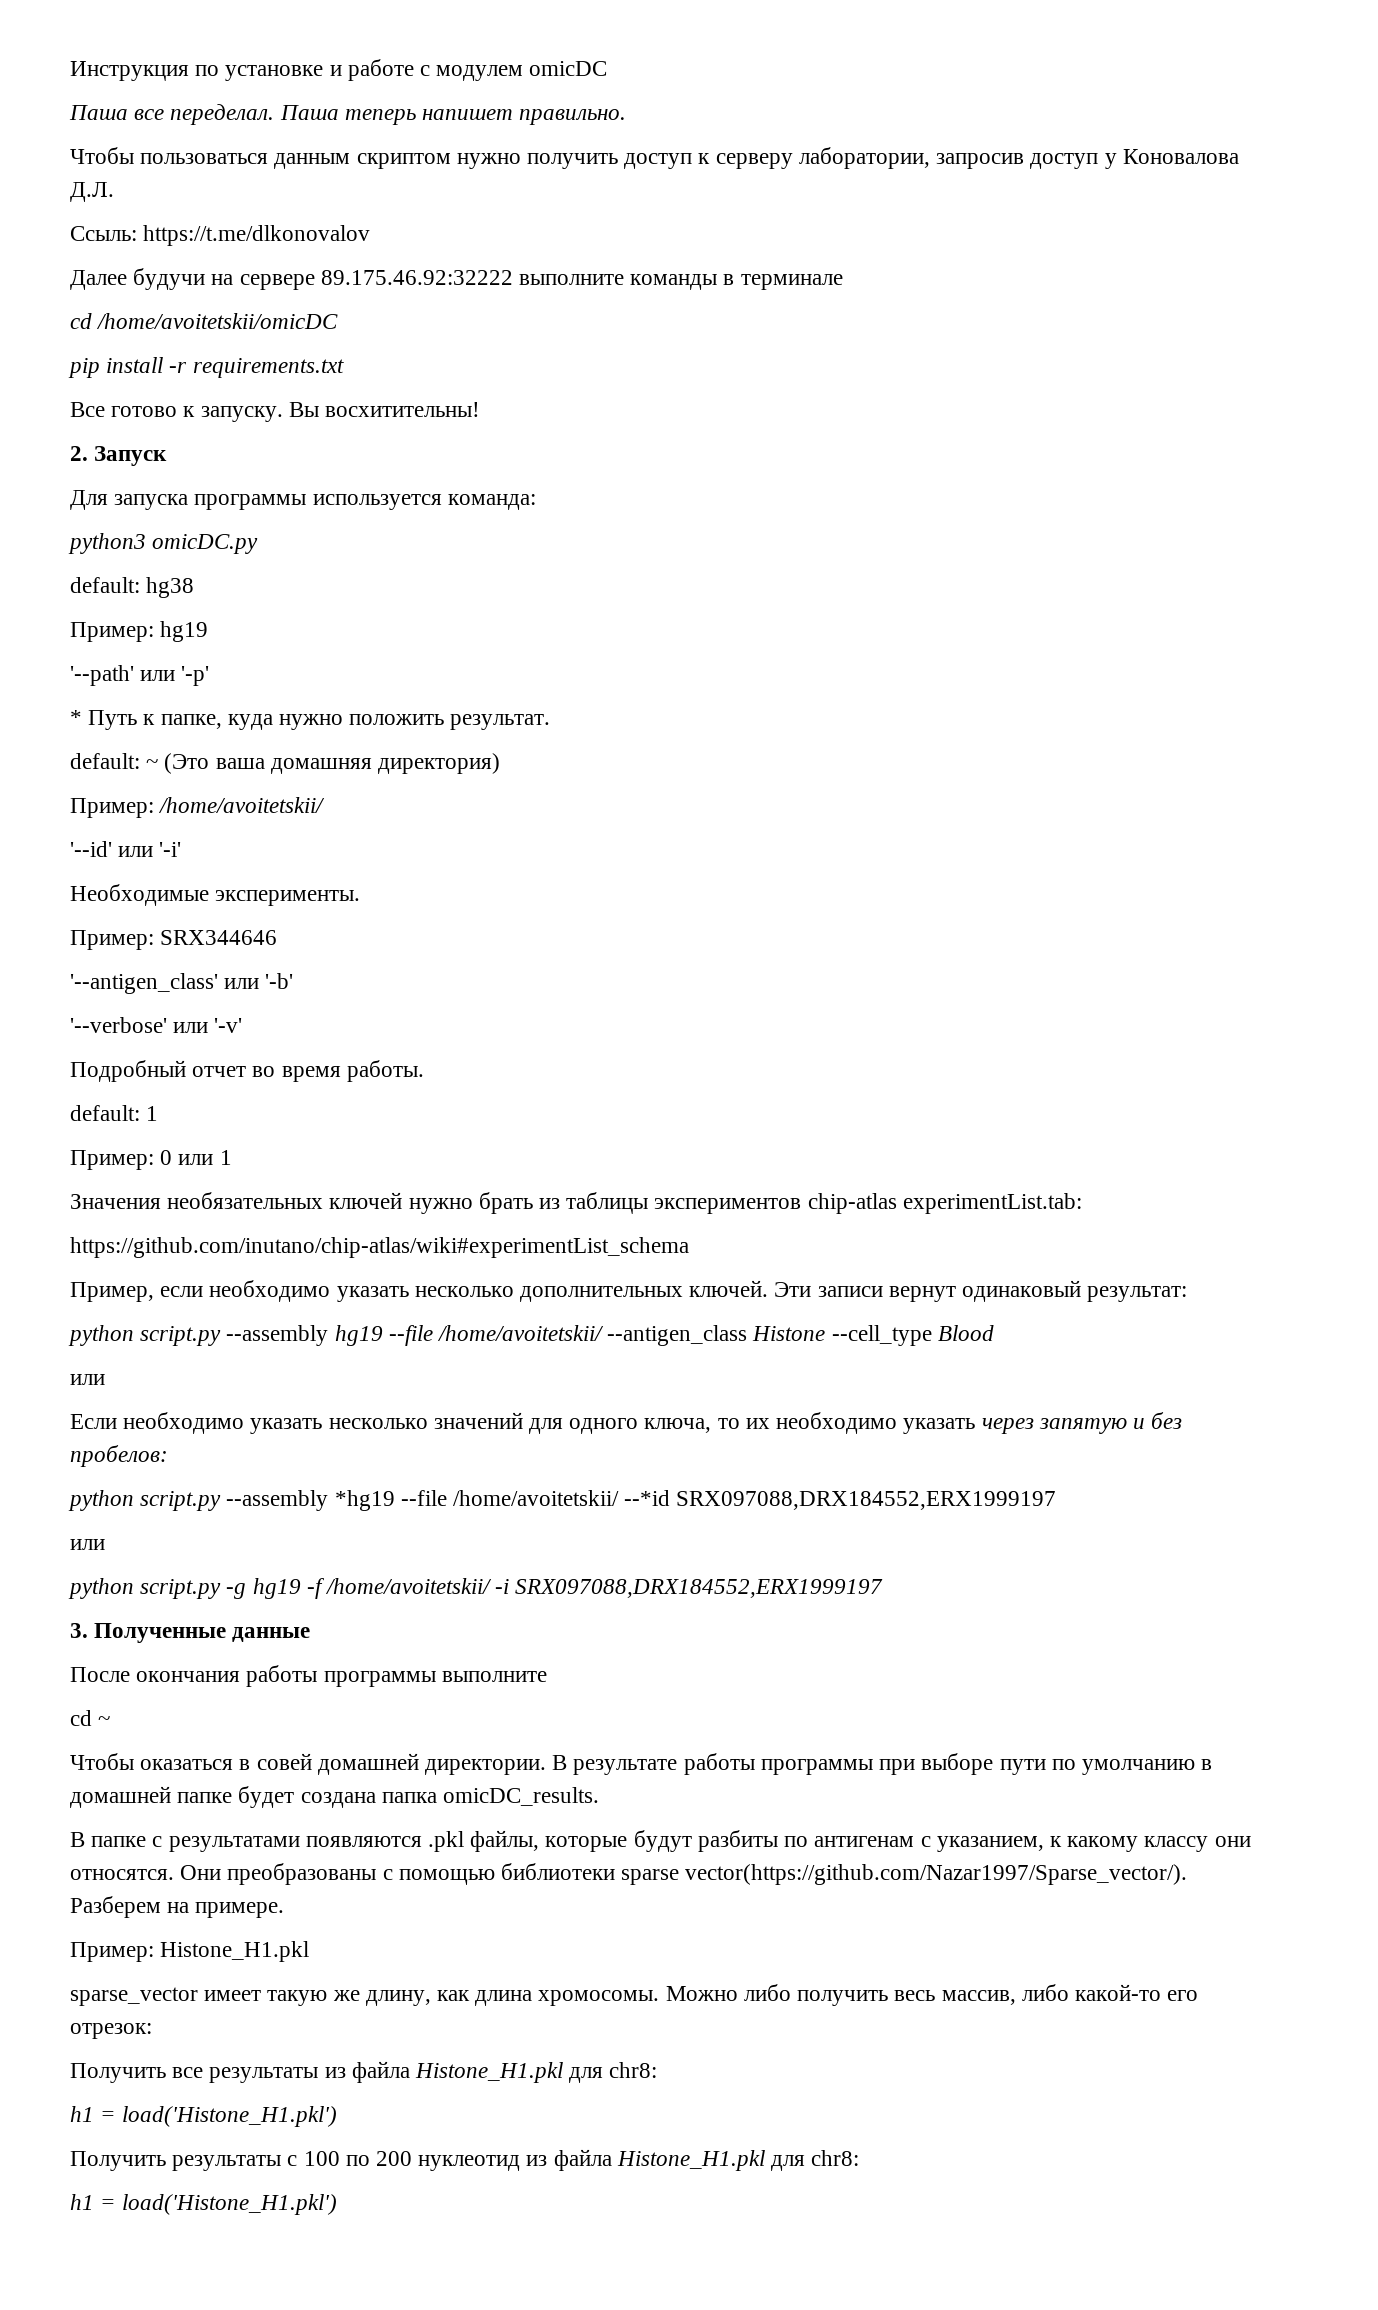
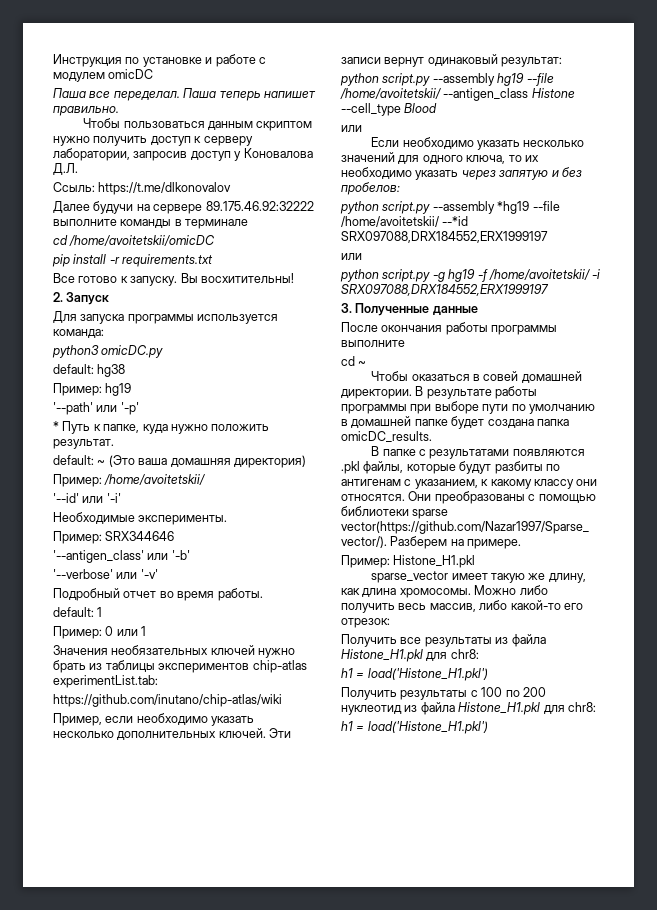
- https://github.com/inutano/chip-atlas/wiki#experimentList_schema
+ https://github.com/inutano/chip-atlas/wiki

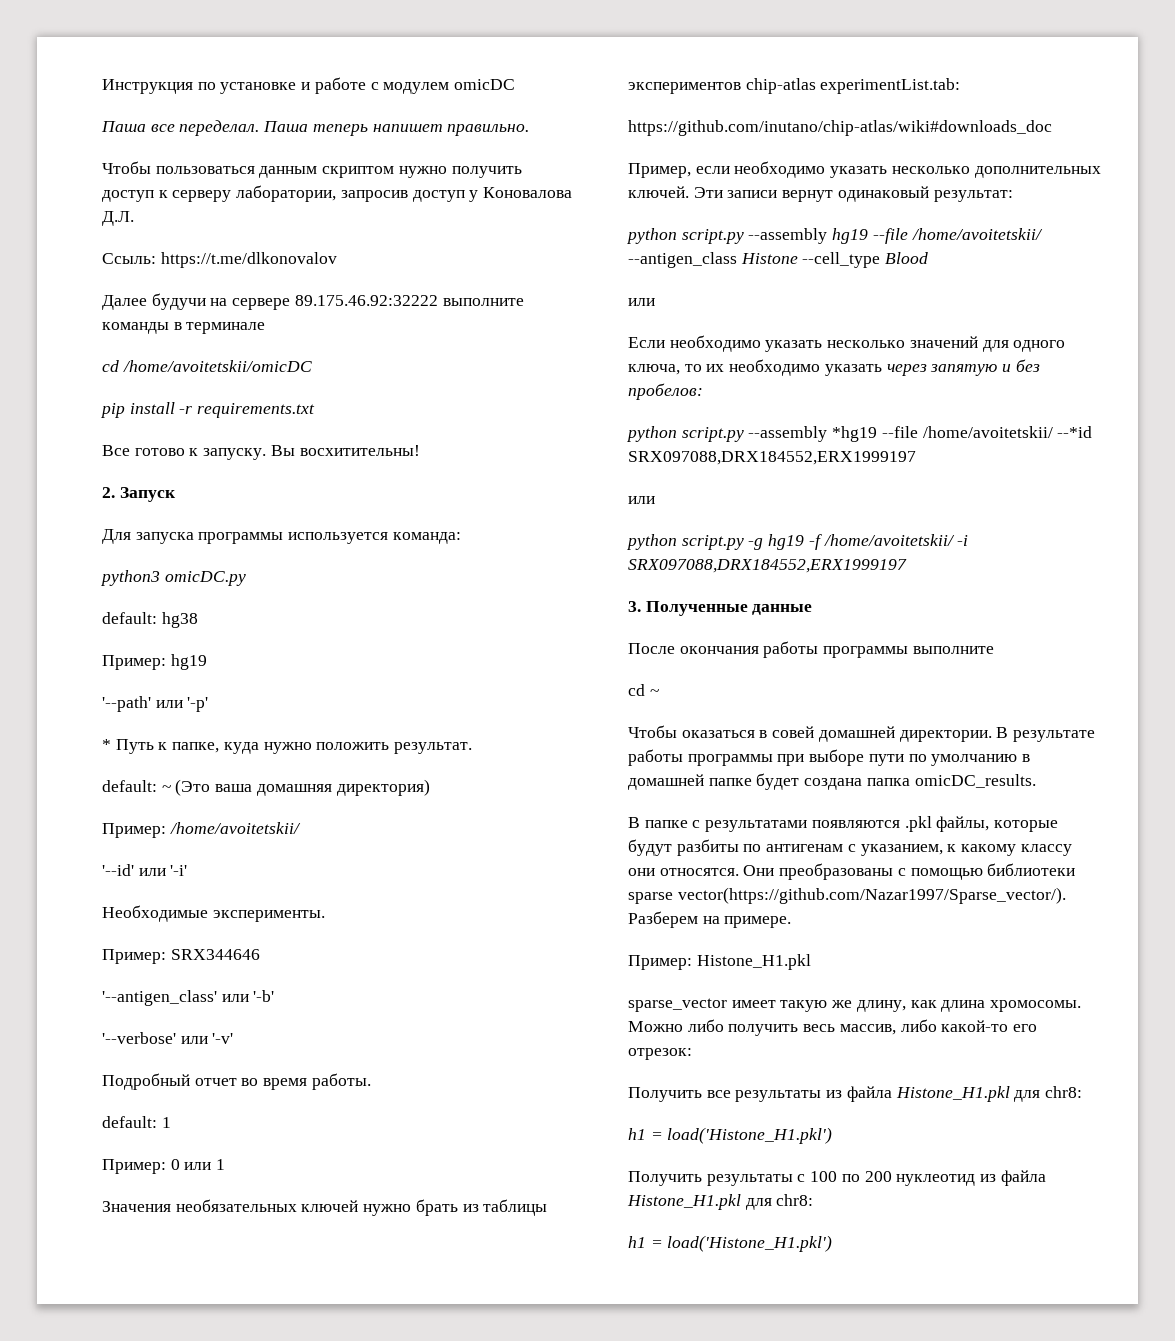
- https://github.com/inutano/chip-atlas/wiki
+ https://github.com/inutano/chip-atlas/wiki#downloads_doc

